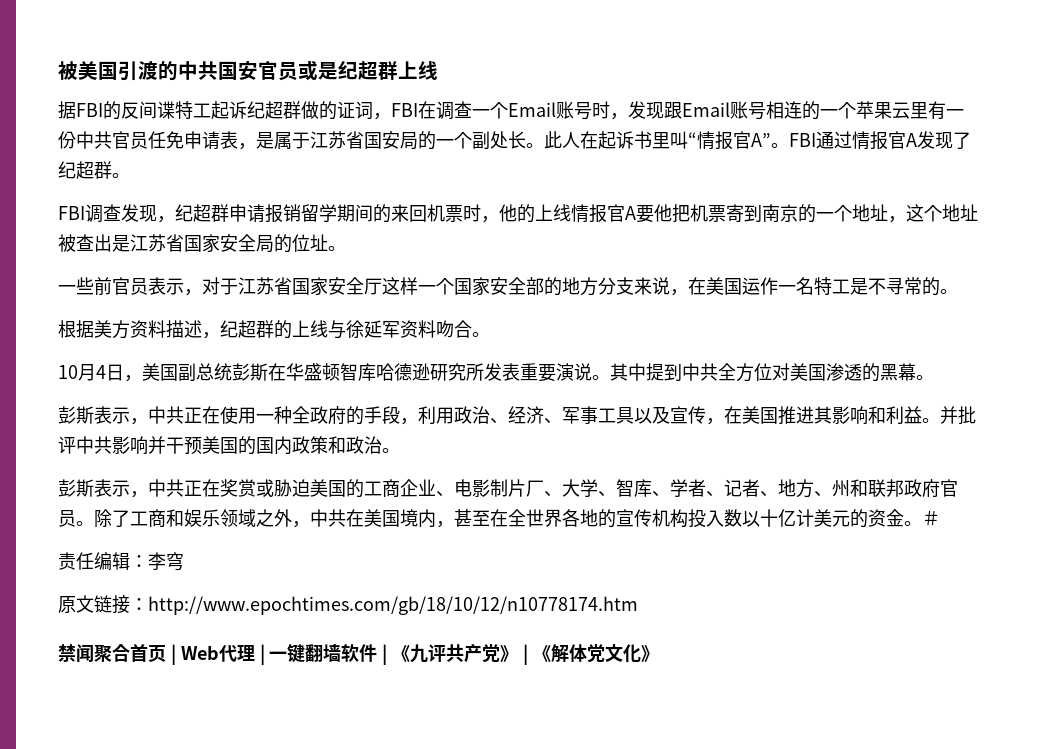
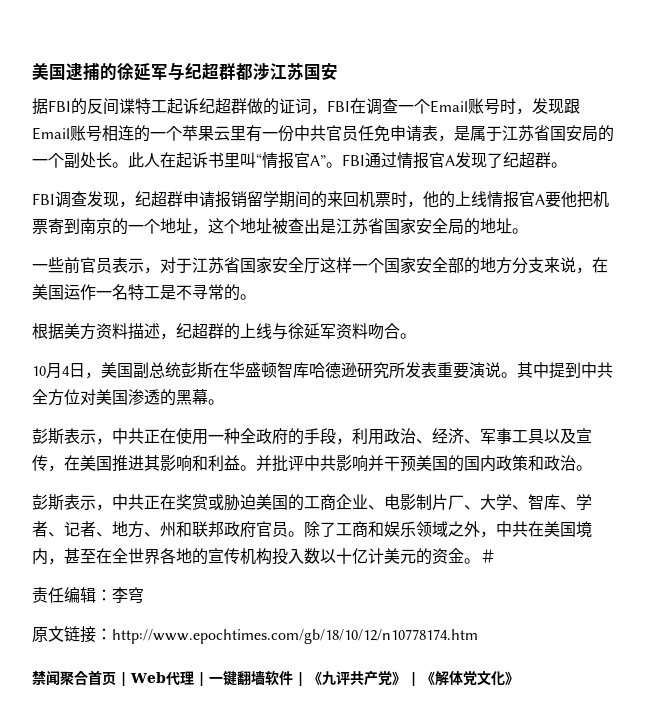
- 被美国引渡的中共国安官员或是纪超群上线
+ 美国逮捕的徐延军与纪超群都涉江苏国安
- FBI调查发现，纪超群申请报销留学期间的来回机票时，他的上线情报官A要他把机票寄到南京的一个地址，这个地址被查出是江苏省国家安全局的位址。
+ FBI调查发现，纪超群申请报销留学期间的来回机票时，他的上线情报官A要他把机票寄到南京的一个地址，这个地址被查出是江苏省国家安全局的地址。

